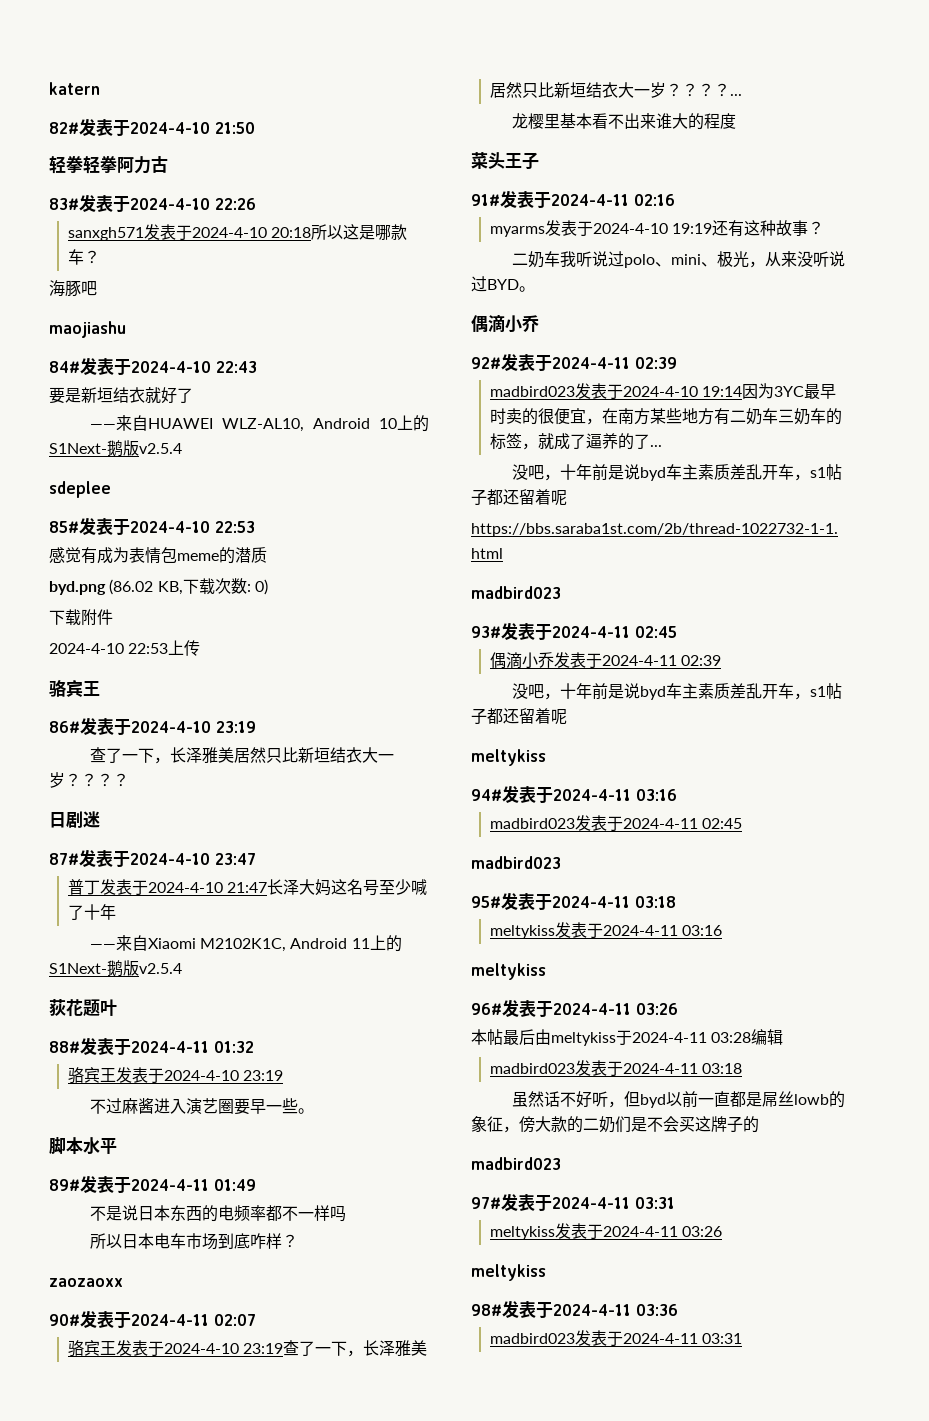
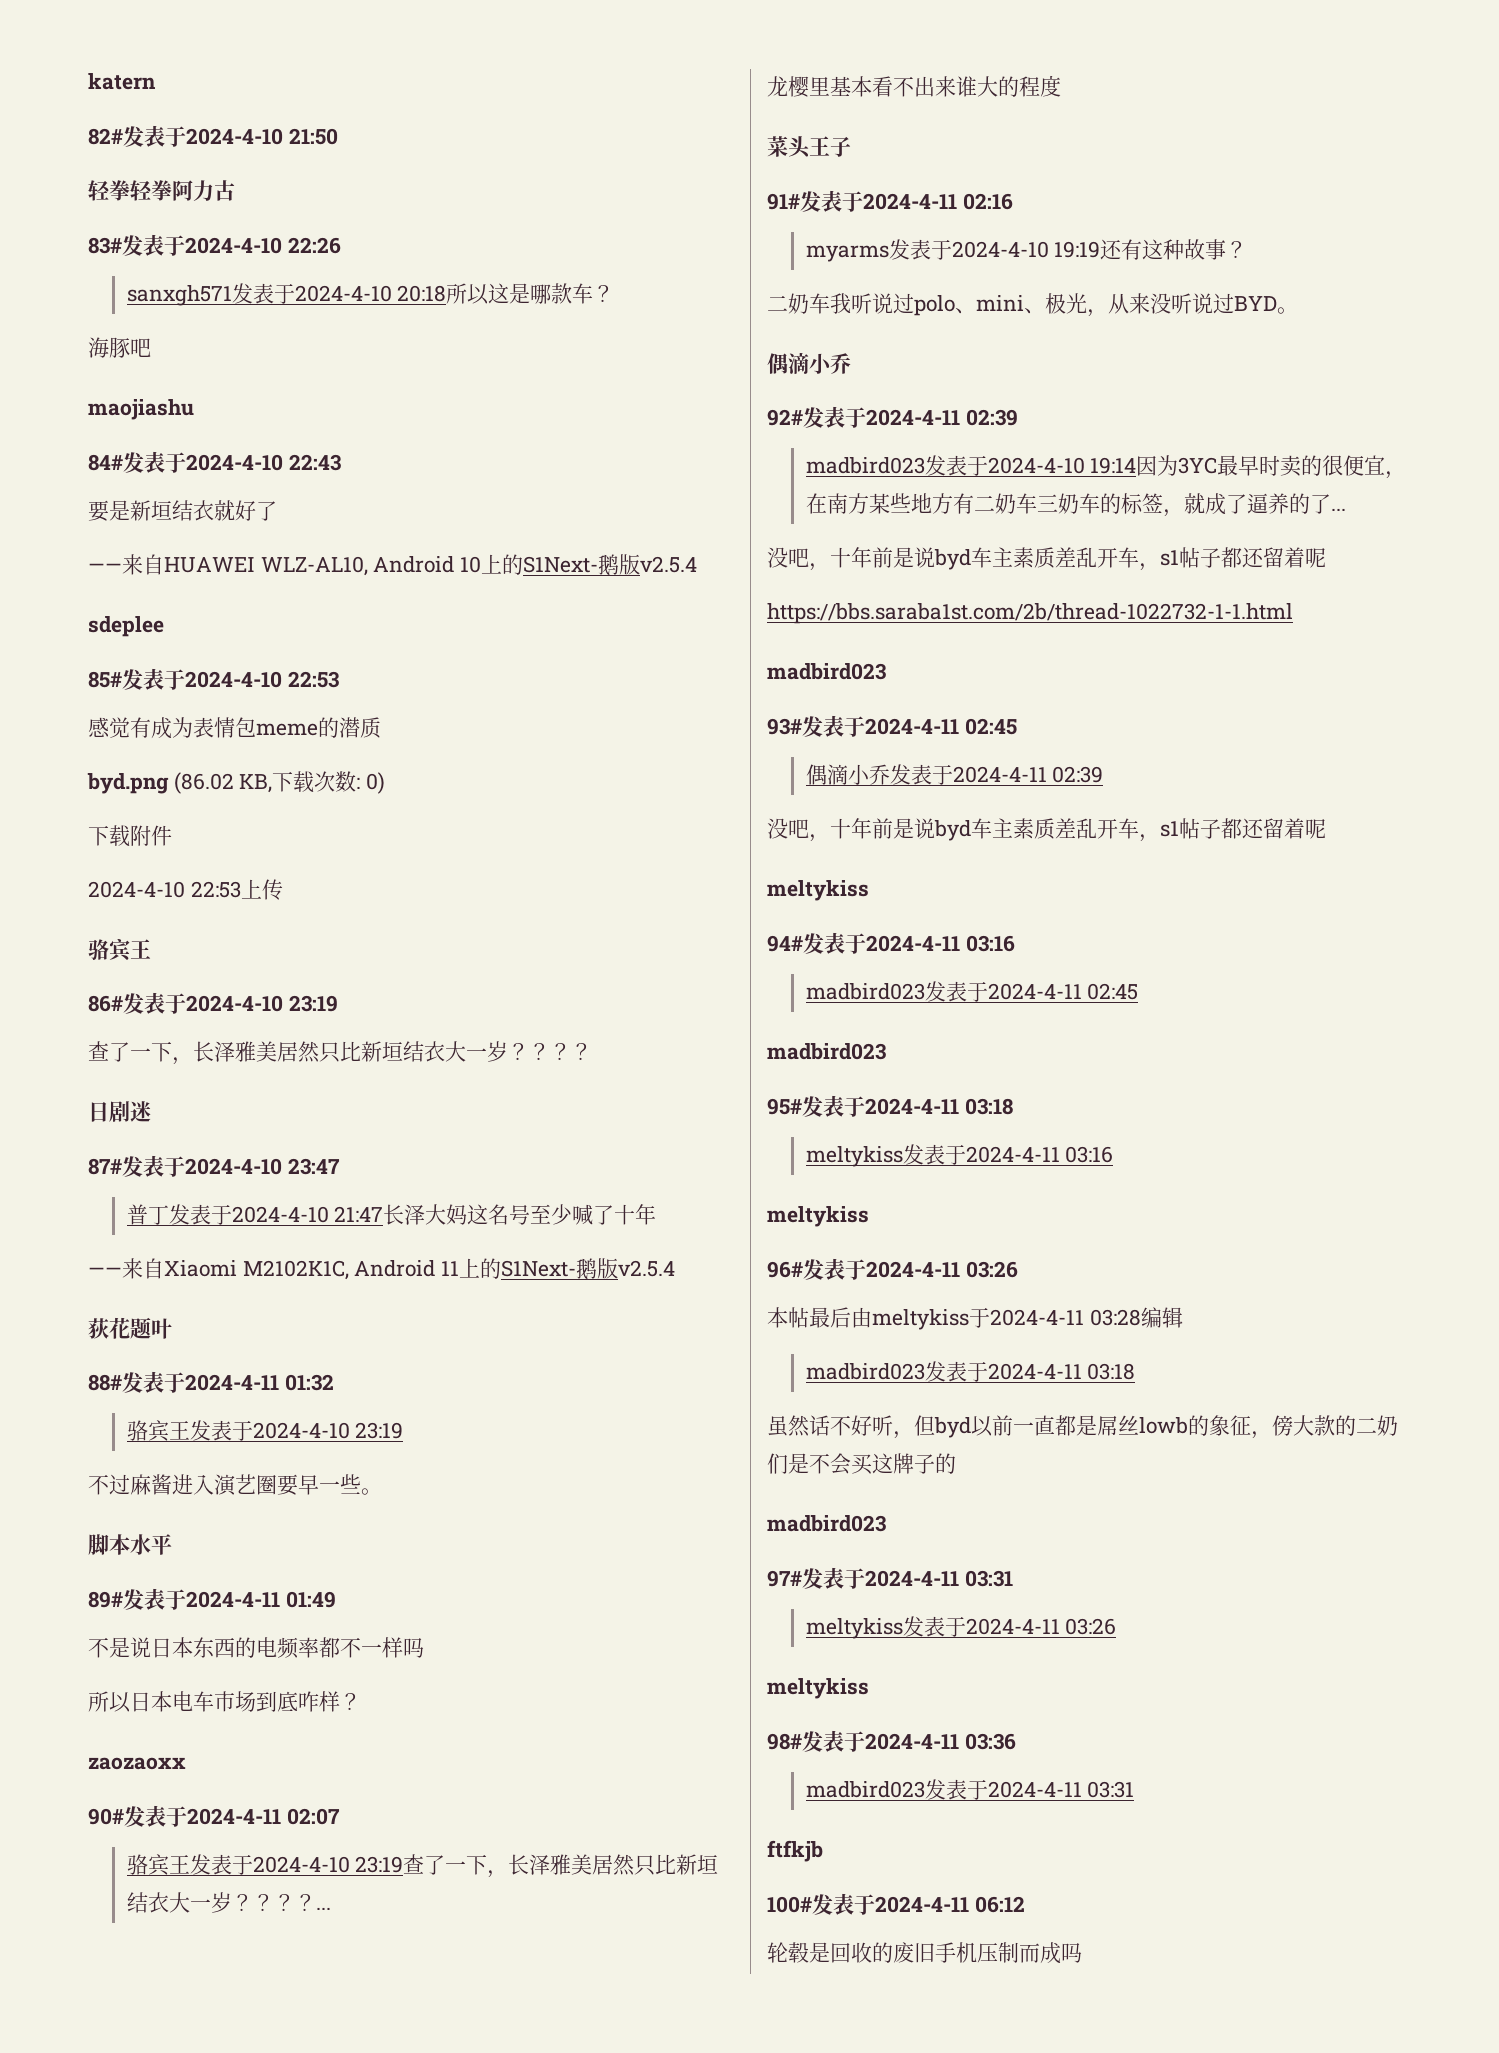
+ ftfkjb
+ 100#发表于2024-4-11 06:12
+ 轮毂是回收的废旧手机压制而成吗

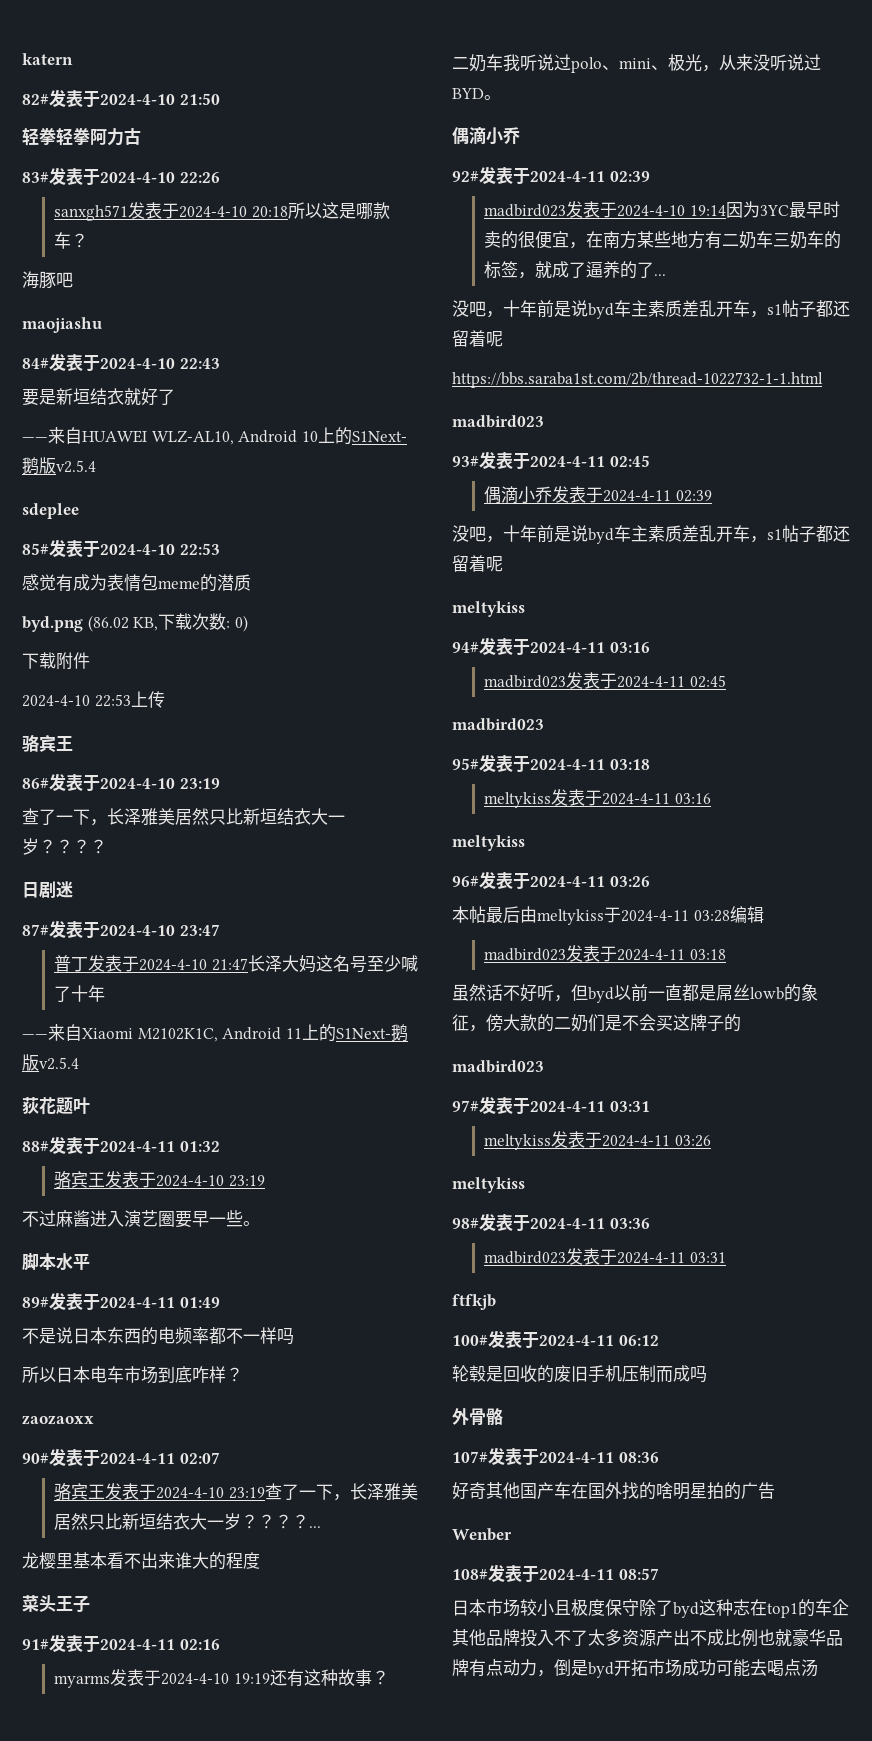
+ 外骨骼
+ 107#发表于2024-4-11 08:36
+ 好奇其他国产车在国外找的啥明星拍的广告
+ Wenber
+ 108#发表于2024-4-11 08:57
+ 日本市场较小且极度保守除了byd这种志在top1的车企其他品牌投入不了太多资源产出不成比例也就豪华品牌有点动力，倒是byd开拓市场成功可能去喝点汤

